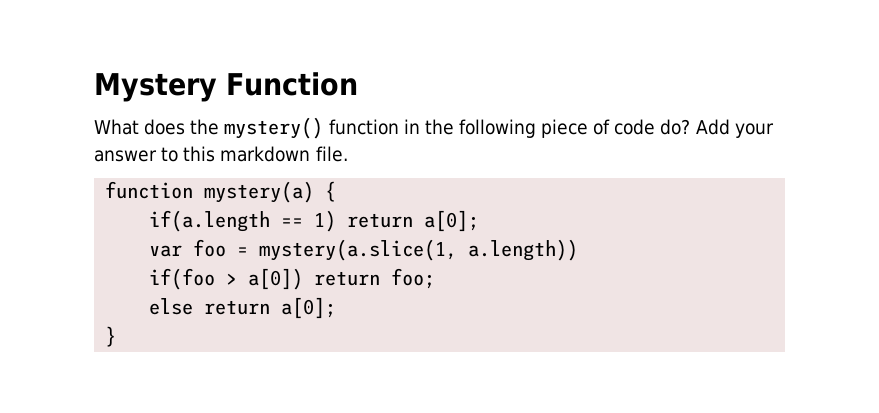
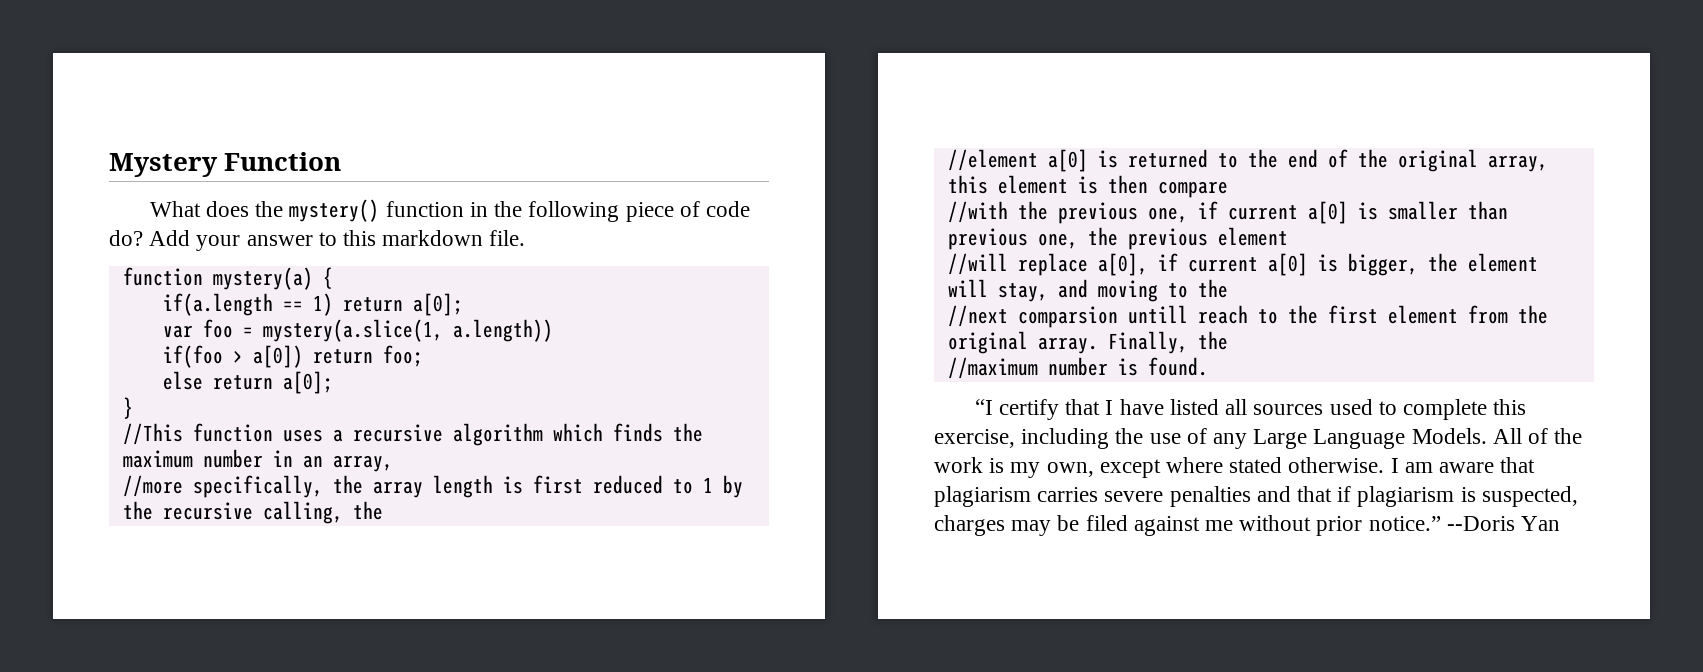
+ //This function uses a recursive algorithm which finds the maximum number in an array,
+ //more specifically, the array length is first reduced to 1 by the recursive calling, the
+ //element a[0] is returned to the end of the original array, this element is then compare
+ //with the previous one, if current a[0] is smaller than previous one, the previous element
+ //will replace a[0], if current a[0] is bigger, the element will stay, and moving to the
+ //next comparsion untill reach to the first element from the original array. Finally, the
+ //maximum number is found.
+ “I certify that I have listed all sources used to complete this exercise, including the use of any Large Language Models. All of the work is my own, except where stated otherwise. I am aware that plagiarism carries severe penalties and that if plagiarism is suspected, charges may be filed against me without prior notice.” --Doris Yan

